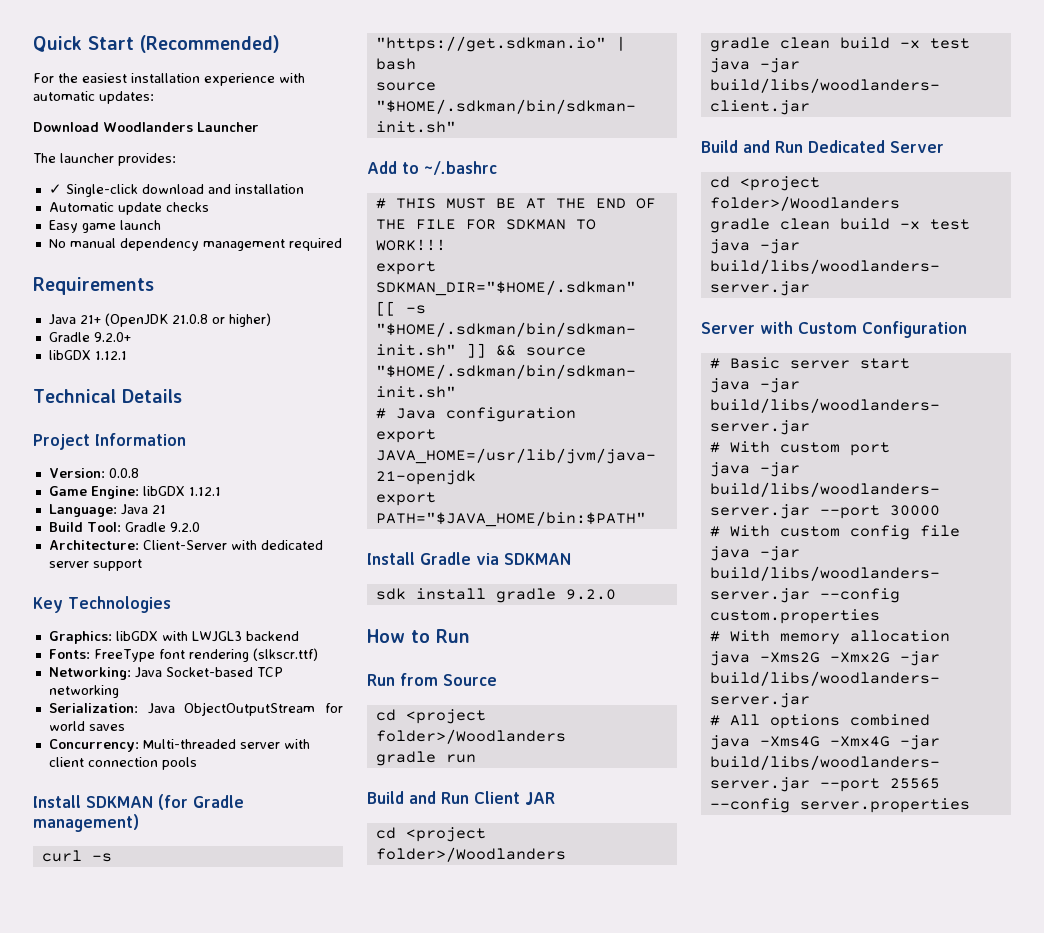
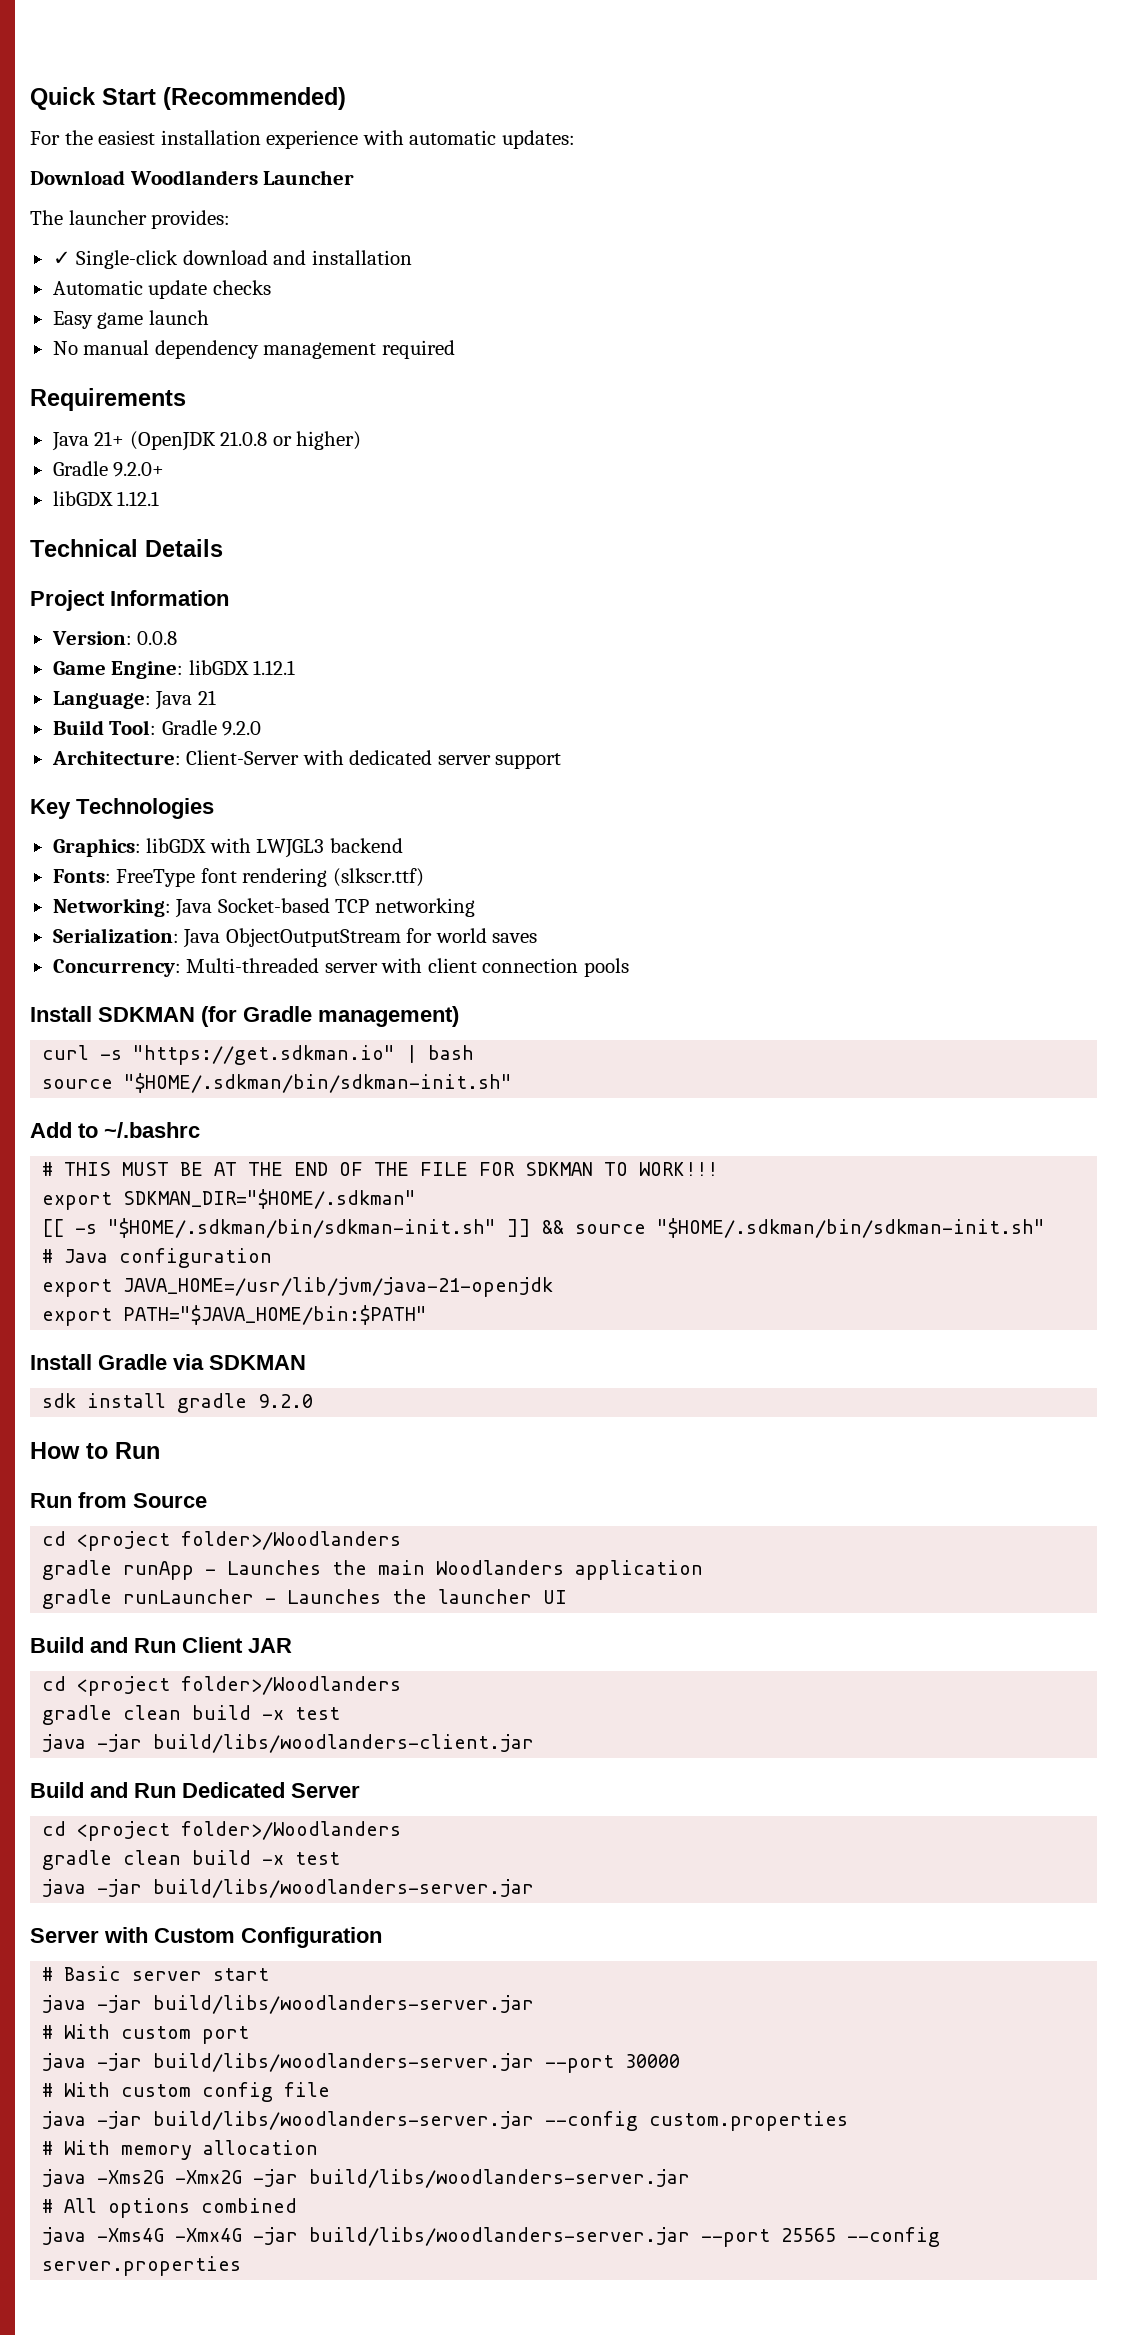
- gradle run
+ gradle runApp - Launches the main Woodlanders application
+ gradle runLauncher - Launches the launcher UI

